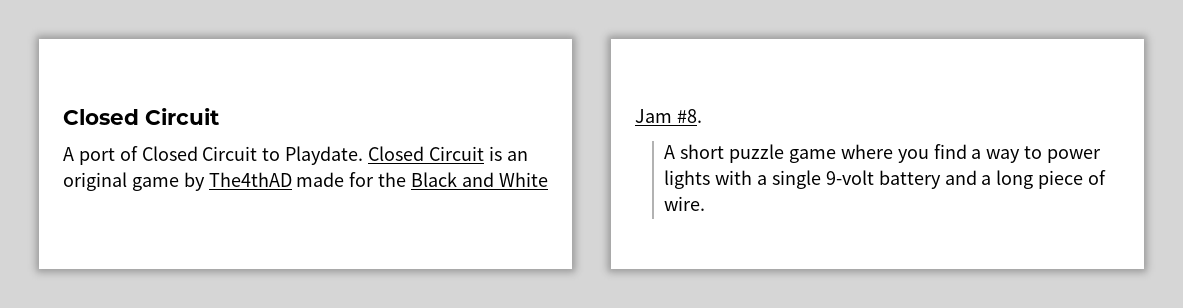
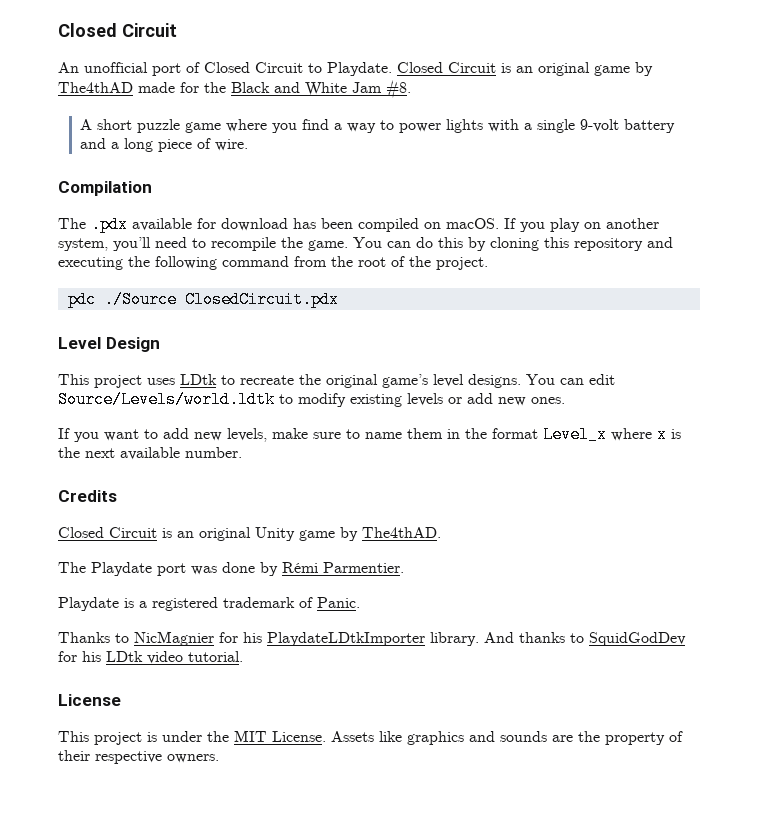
- A port of Closed Circuit to Playdate.
+ An unofficial port of Closed Circuit to Playdate.
+ Compilation
+ The .pdx available for download has been compiled on macOS. If you play on another system, you’ll need to recompile the game. You can do this by cloning this repository and executing the following command from the root of the project.
+ pdc ./Source ClosedCircuit.pdx
+ Level Design
+ This project uses LDtk to recreate the original game’s level designs. You can edit Source/Levels/world.ldtk to modify existing levels or add new ones.
+ If you want to add new levels, make sure to name them in the format Level_x where x is the next available number.
+ Credits
+ Closed Circuit is an original Unity game by The4thAD.
+ The Playdate port was done by Rémi Parmentier.
+ Playdate is a registered trademark of Panic.
+ Thanks to NicMagnier for his PlaydateLDtkImporter library. And thanks to SquidGodDev for his LDtk video tutorial.
+ License
+ This project is under the MIT License. Assets like graphics and sounds are the property of their respective owners.

